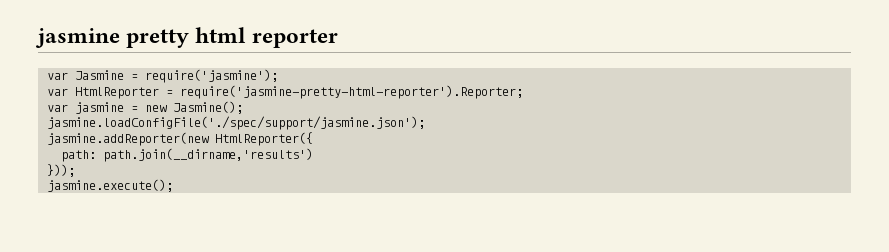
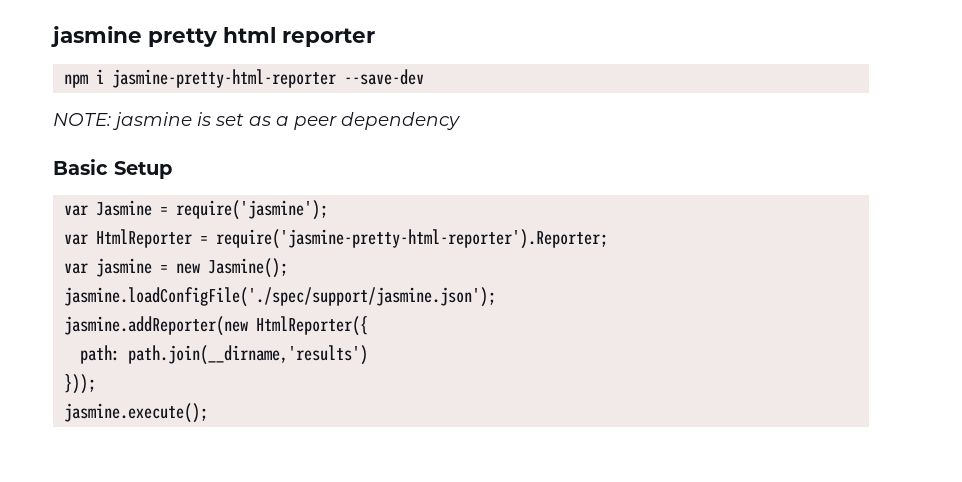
+ npm i jasmine-pretty-html-reporter --save-dev
+ NOTE: jasmine is set as a peer dependency
+ Basic Setup

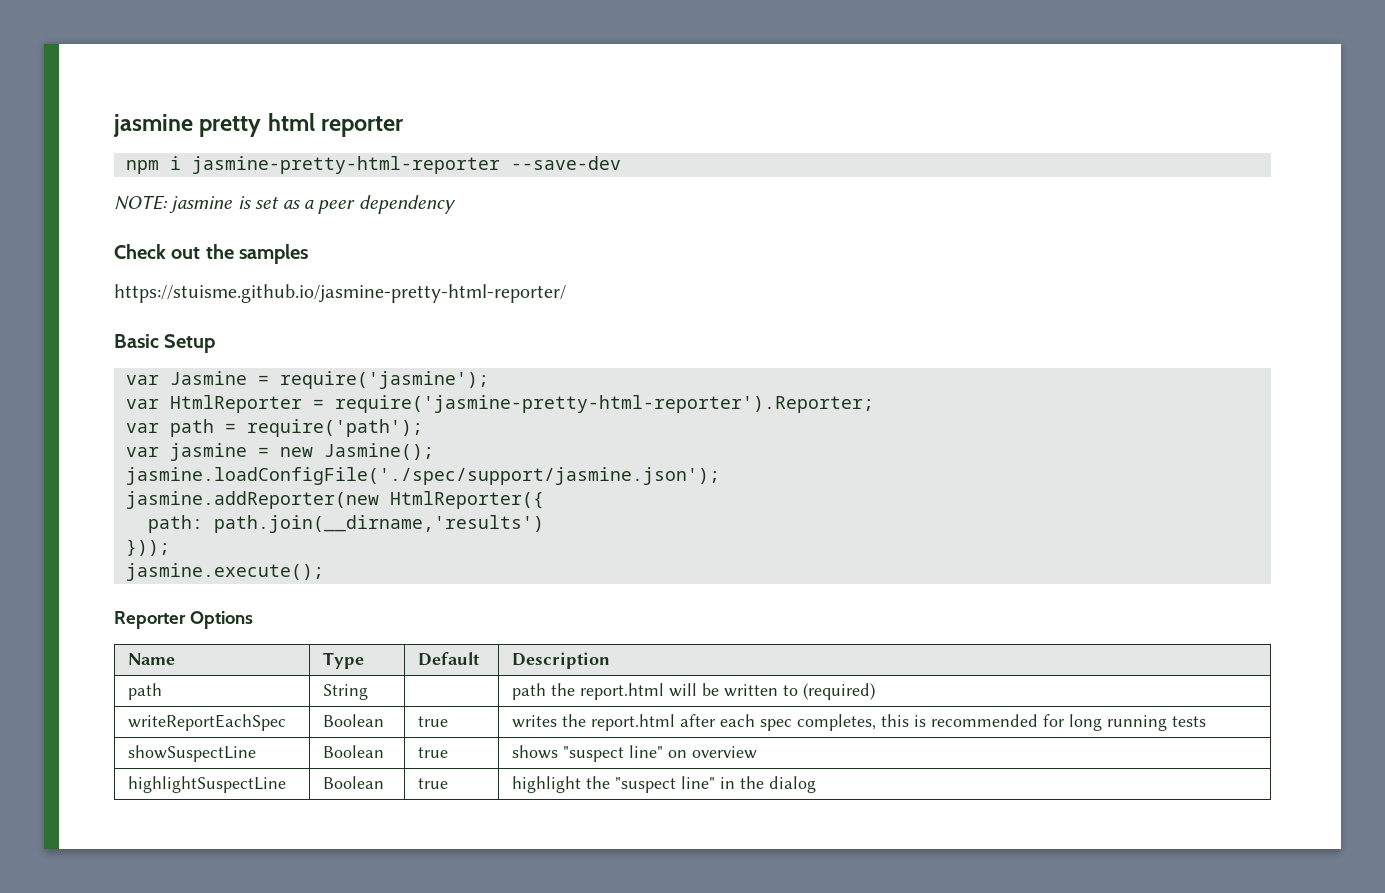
+ Check out the samples
+ https://stuisme.github.io/jasmine-pretty-html-reporter/
+ var path = require('path');
+ Reporter Options
+ Name | Type | Default | Description
+ path | String | | path the report.html will be written to (required)
+ writeReportEachSpec | Boolean | true | writes the report.html after each spec completes, this is recommended for long running tests
+ showSuspectLine | Boolean | true | shows "suspect line" on overview
+ highlightSuspectLine | Boolean | true | highlight the "suspect line" in the dialog

